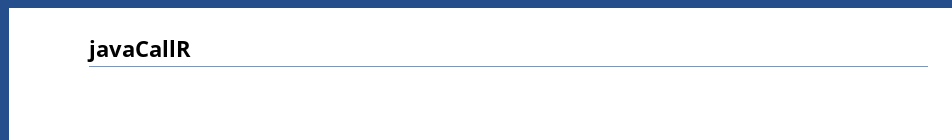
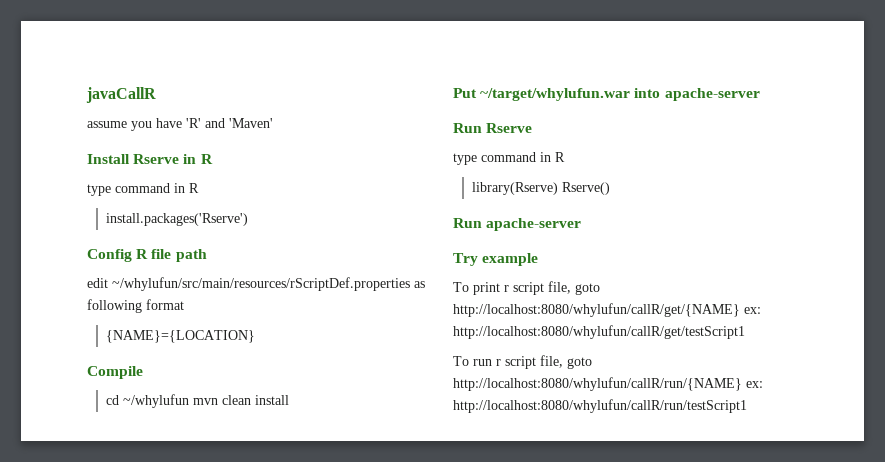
+ assume you have 'R' and 'Maven'
+ Install Rserve in R
+ type command in R
+ install.packages('Rserve')
+ Config R file path
+ edit ~/whylufun/src/main/resources/rScriptDef.properties as following format
+ {NAME}={LOCATION}
+ Compile
+ cd ~/whylufun mvn clean install
+ Put ~/target/whylufun.war into apache-server
+ Run Rserve
+ type command in R
+ library(Rserve) Rserve()
+ Run apache-server
+ Try example
+ To print r script file, goto http://localhost:8080/whylufun/callR/get/{NAME} ex: http://localhost:8080/whylufun/callR/get/testScript1
+ To run r script file, goto http://localhost:8080/whylufun/callR/run/{NAME} ex: http://localhost:8080/whylufun/callR/run/testScript1

